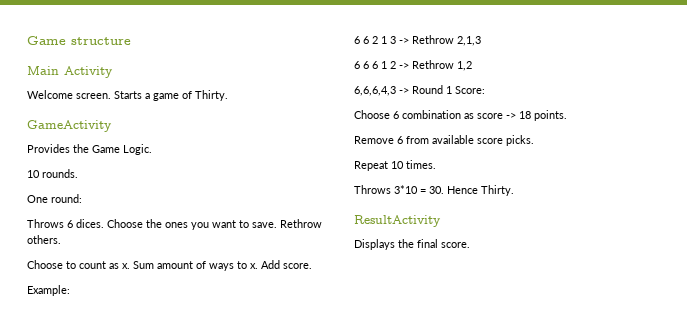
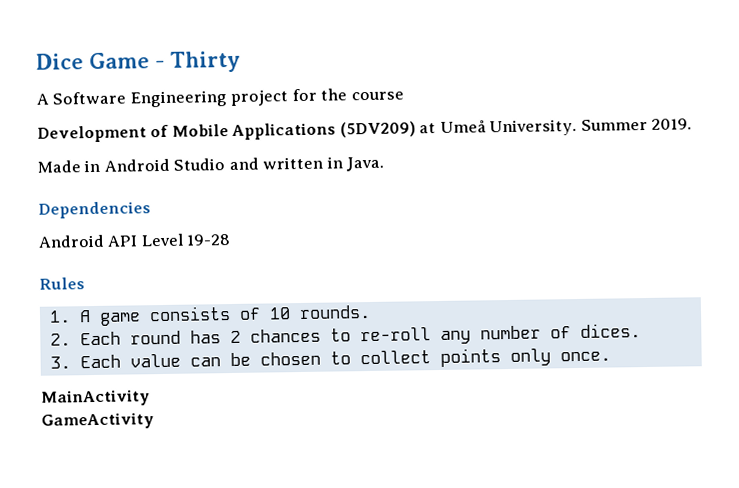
- Game structure
- Main Activity
- Welcome screen. Starts a game of Thirty.
+ Dice Game - Thirty
+ A Software Engineering project for the course
+ Development of Mobile Applications (5DV209) at Umeå University. Summer 2019.
+ Made in Android Studio and written in Java.
+ Dependencies
+ Android API Level 19-28
+ Rules
+ 1. A game consists of 10 rounds.
+ 2. Each round has 2 chances to re-roll any number of dices.
+ 3. Each value can be chosen to collect points only once.
+ MainActivity
  GameActivity
- Provides the Game Logic.
- 10 rounds.
- One round:
- Throws 6 dices. Choose the ones you want to save. Rethrow others.
- Choose to count as x. Sum amount of ways to x. Add score.
- Example:
- 6 6 2 1 3 -> Rethrow 2,1,3
- 6 6 6 1 2 -> Rethrow 1,2
- 6,6,6,4,3 -> Round 1 Score:
- Choose 6 combination as score -> 18 points.
- Remove 6 from available score picks.
- Repeat 10 times.
- Throws 3*10 = 30. Hence Thirty.
- ResultActivity
- Displays the final score.

